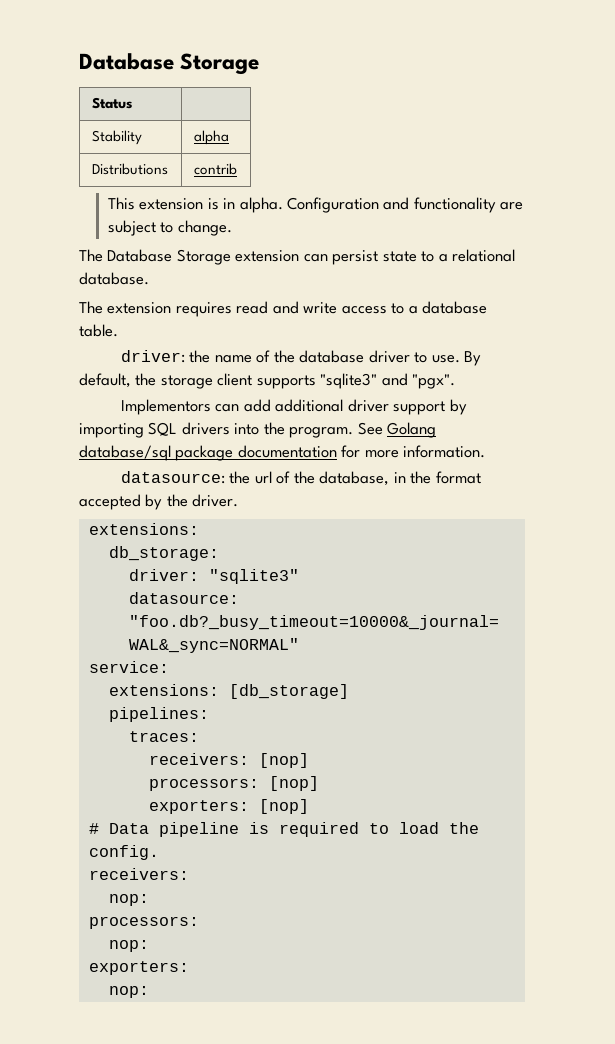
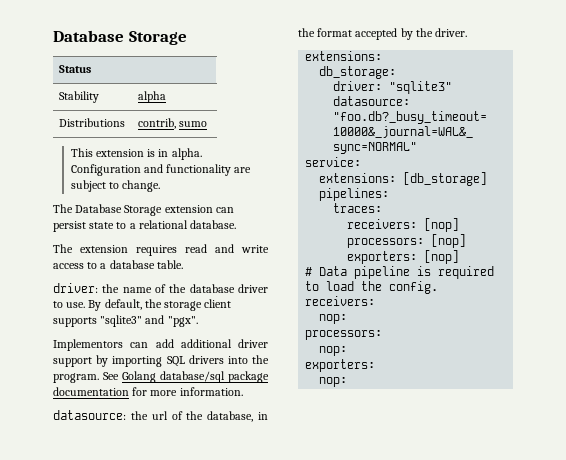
- Distributions | contrib
+ Distributions | contrib, sumo

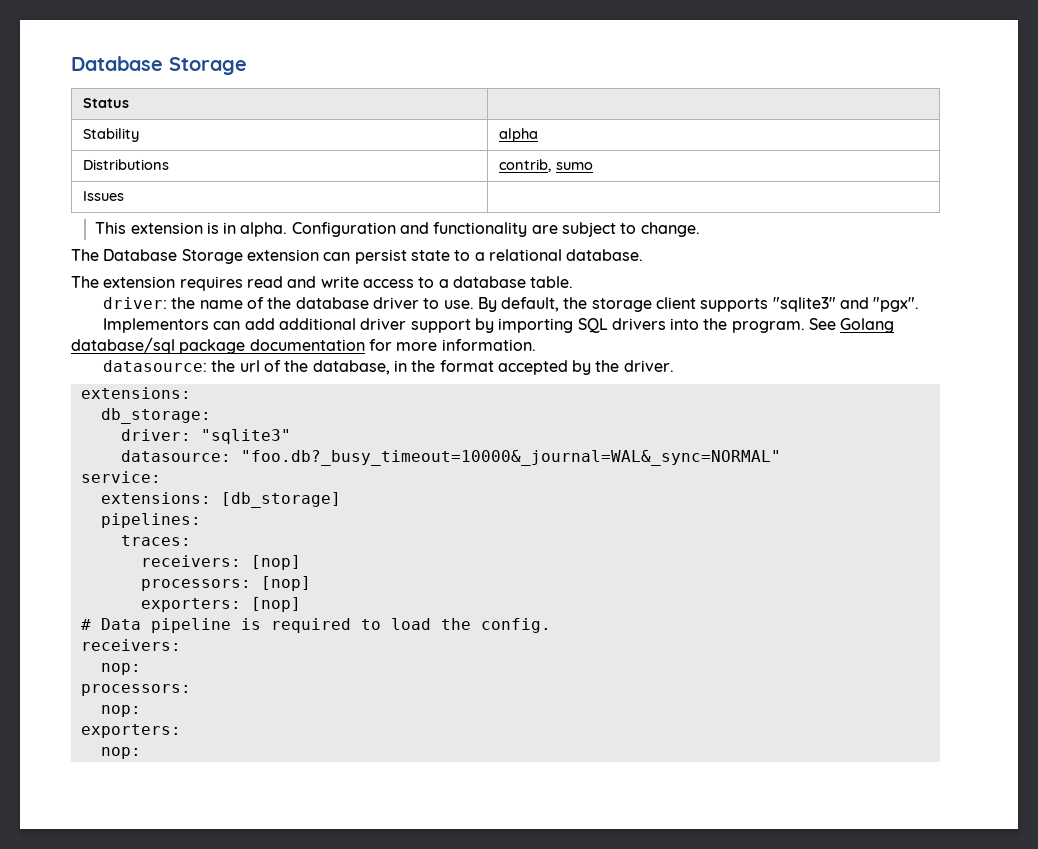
+ Issues |

